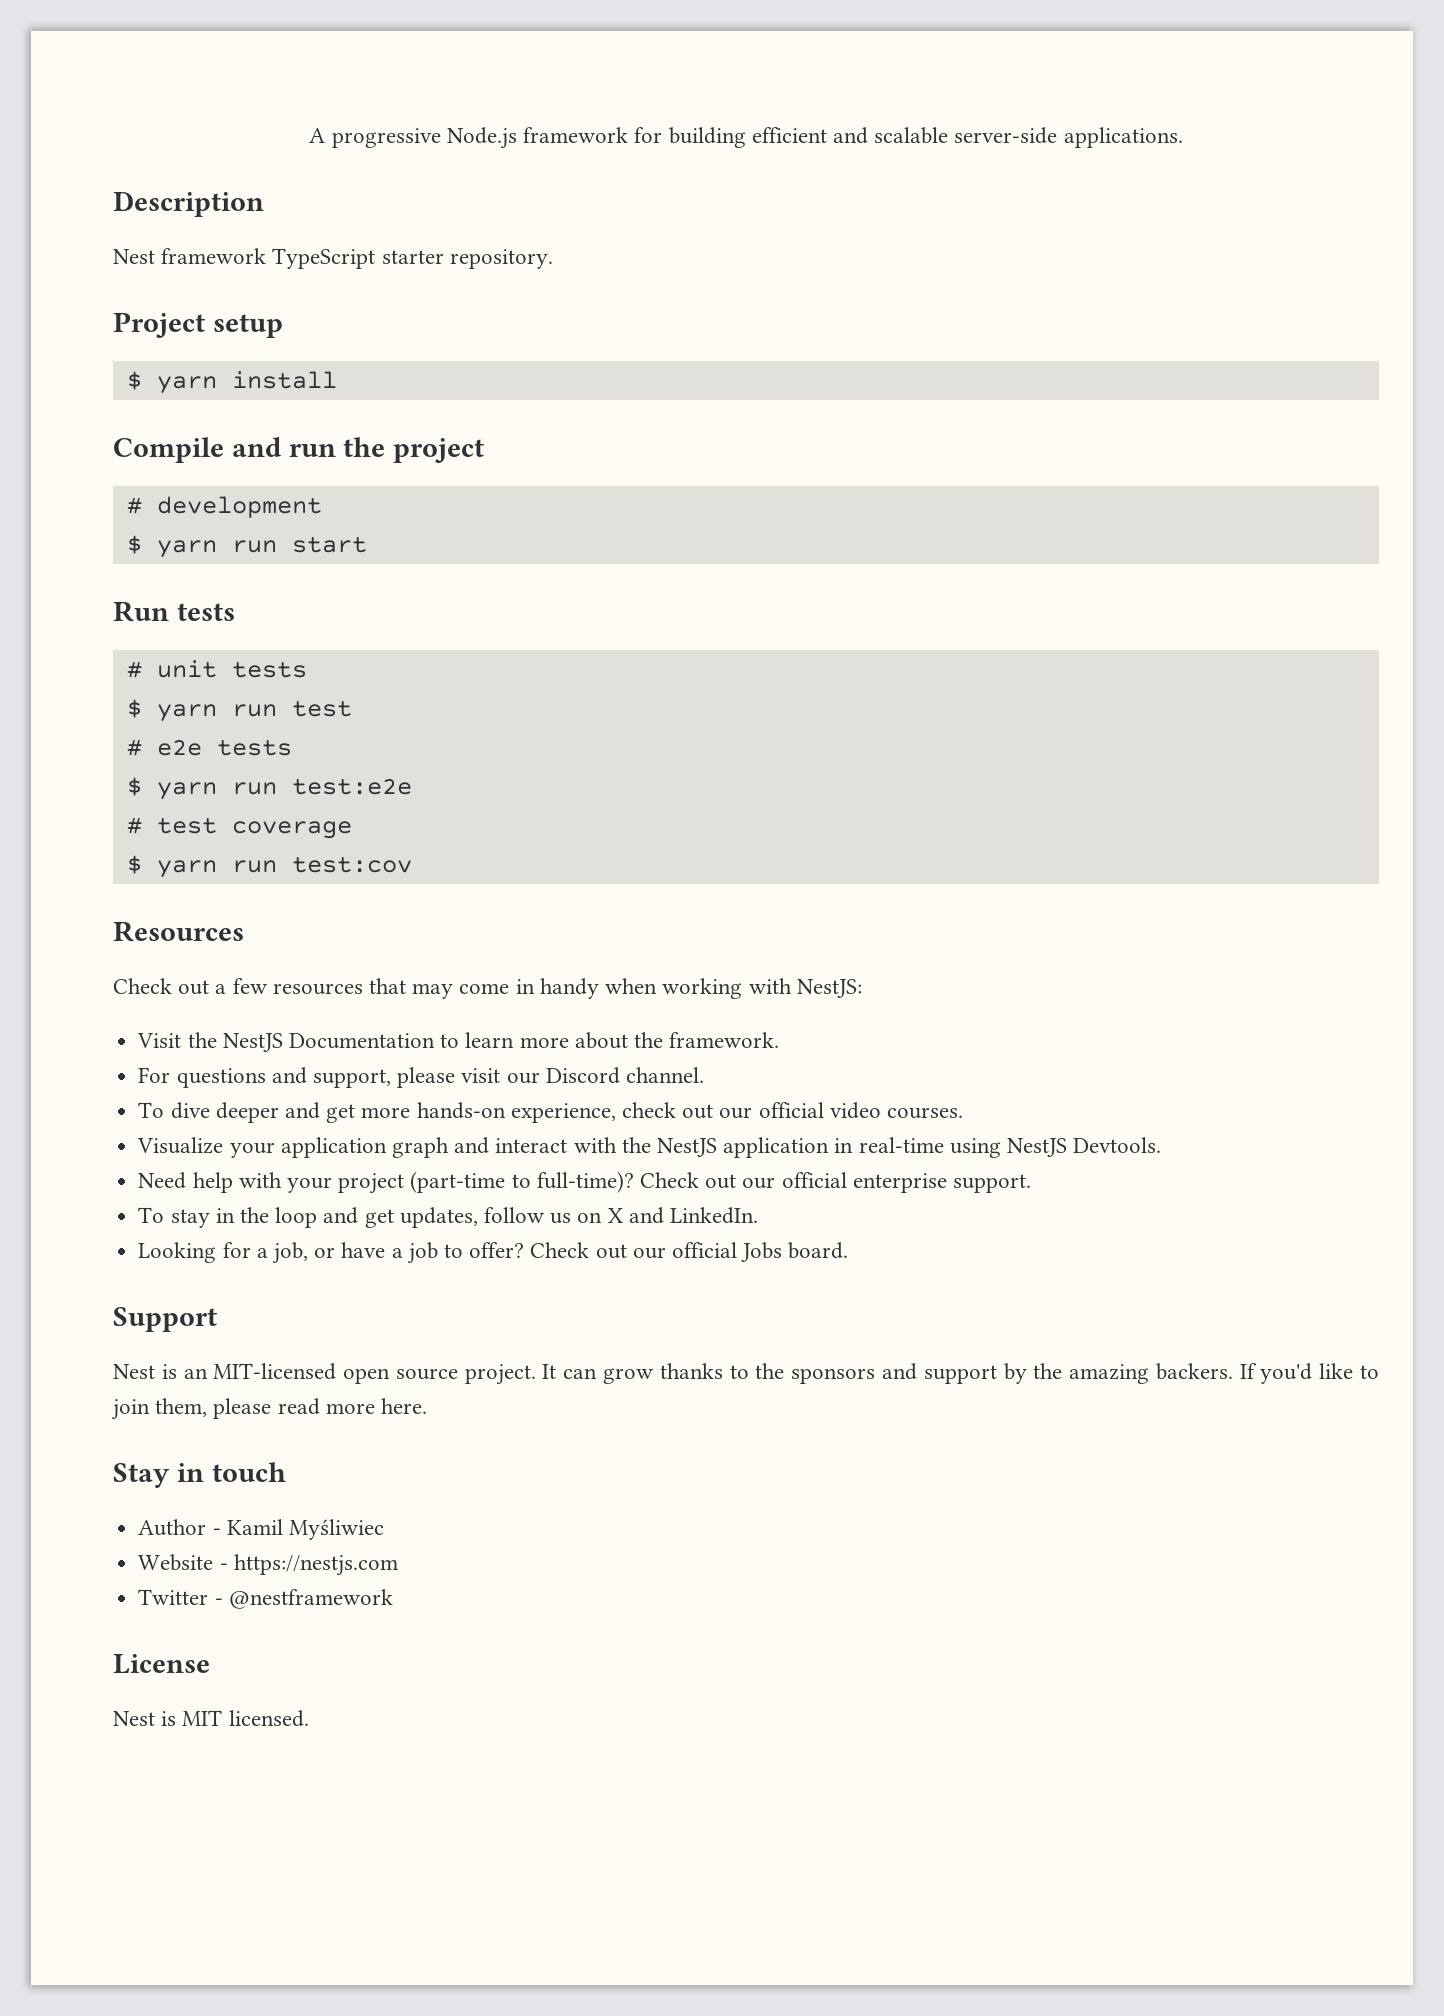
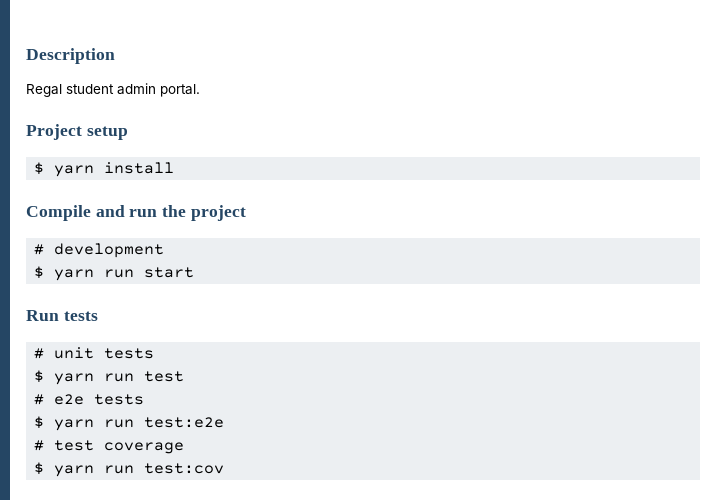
- A progressive Node.js framework for building efficient and scalable server-side applications.
  Description
- Nest framework TypeScript starter repository.
+ Regal student admin portal.
- Resources
- Check out a few resources that may come in handy when working with NestJS:
- Visit the NestJS Documentation to learn more about the framework.
- For questions and support, please visit our Discord channel.
- To dive deeper and get more hands-on experience, check out our official video courses.
- Visualize your application graph and interact with the NestJS application in real-time using NestJS Devtools.
- Need help with your project (part-time to full-time)? Check out our official enterprise support.
- To stay in the loop and get updates, follow us on X and LinkedIn.
- Looking for a job, or have a job to offer? Check out our official Jobs board.
- Support
- Nest is an MIT-licensed open source project. It can grow thanks to the sponsors and support by the amazing backers. If you'd like to join them, please read more here.
- Stay in touch
- Author - Kamil Myśliwiec
- Website - https://nestjs.com
- Twitter - @nestframework
- License
- Nest is MIT licensed.

